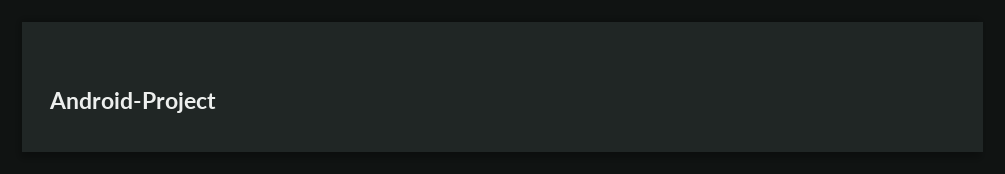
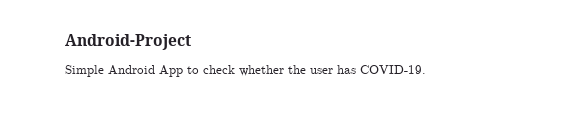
+ Simple Android App to check whether the user has COVID-19.

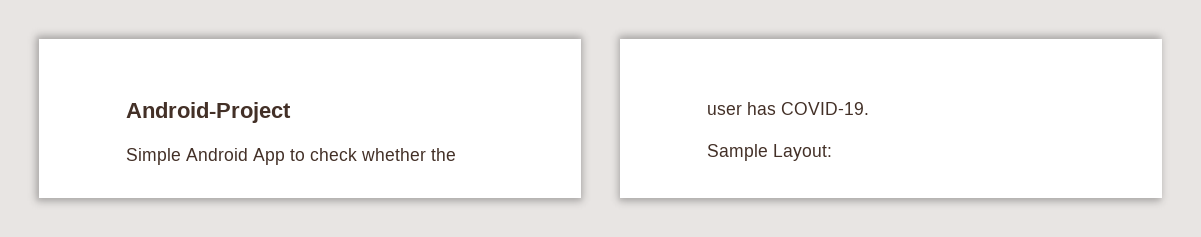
+ Sample Layout:

